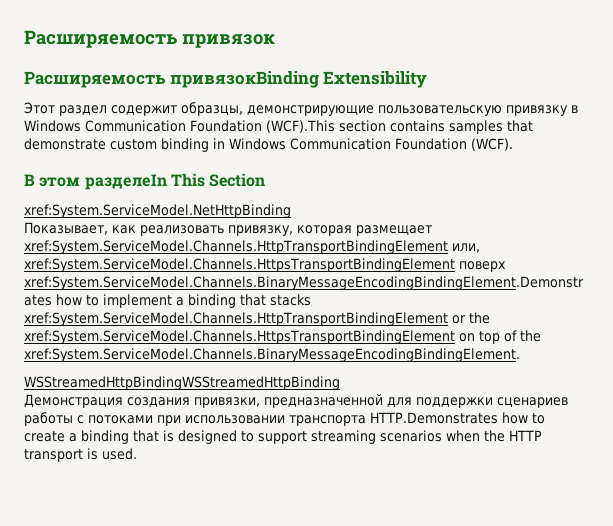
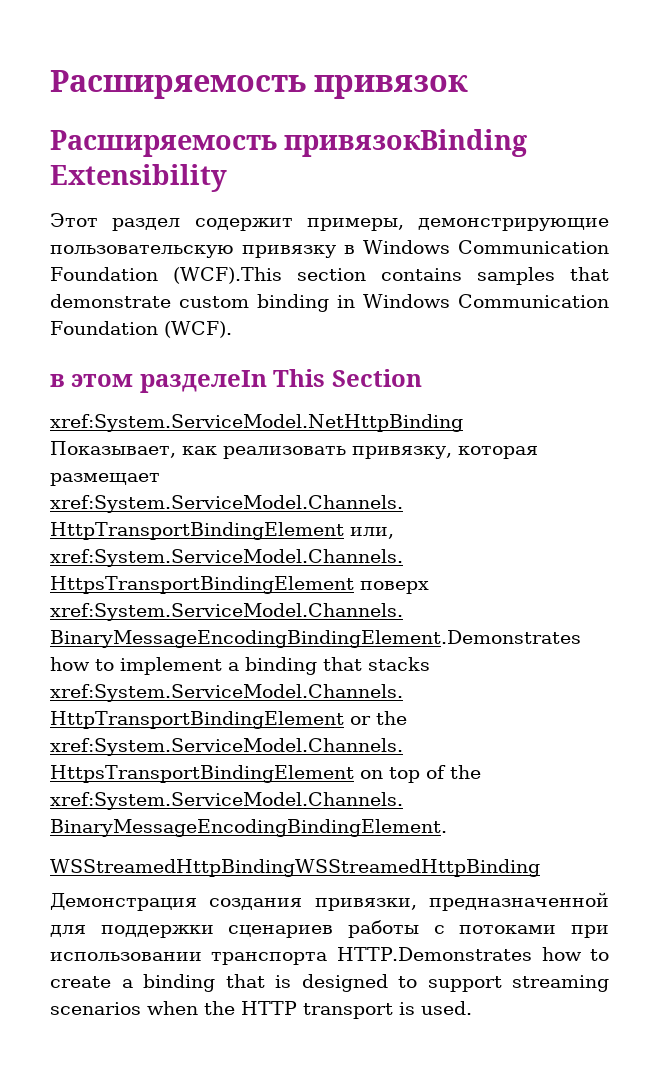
- Этот раздел содержит образцы, демонстрирующие пользовательскую привязку в Windows Communication Foundation (WCF).This section contains samples that demonstrate custom binding in Windows Communication Foundation (WCF).
+ Этот раздел содержит примеры, демонстрирующие пользовательскую привязку в Windows Communication Foundation (WCF).This section contains samples that demonstrate custom binding in Windows Communication Foundation (WCF).
- В этом разделеIn This Section
+ в этом разделеIn This Section

